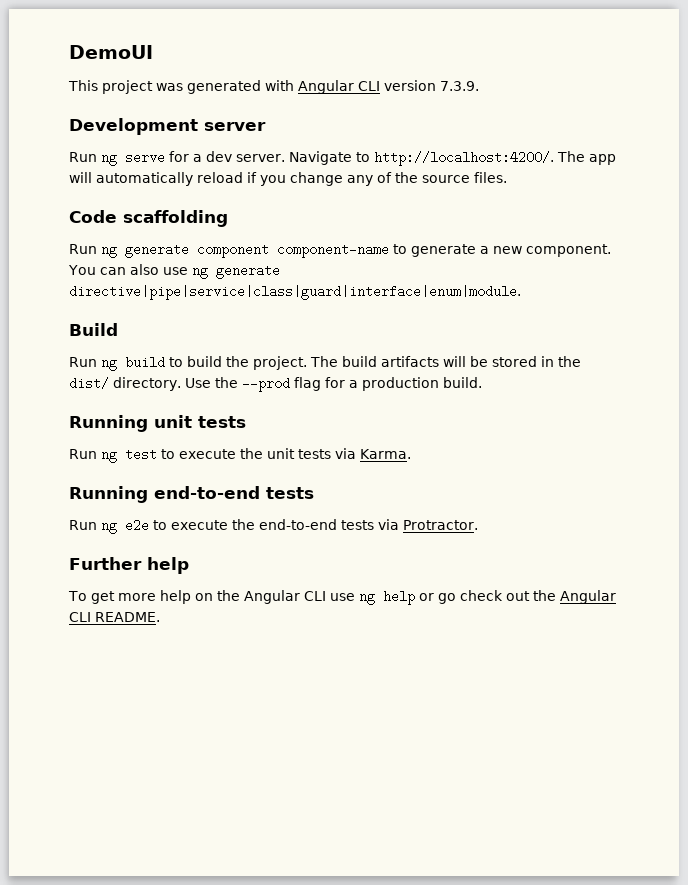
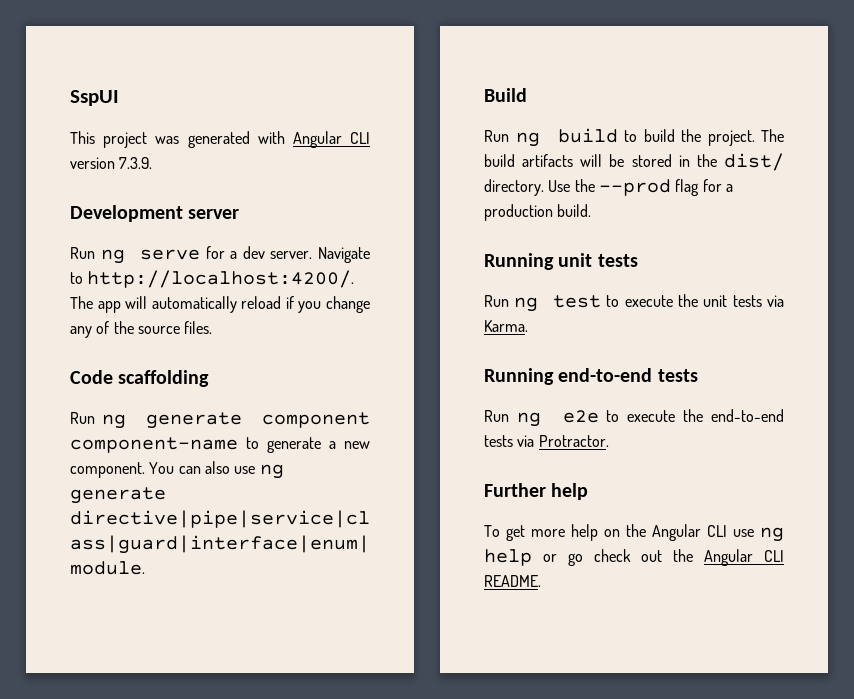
- DemoUI
+ SspUI

